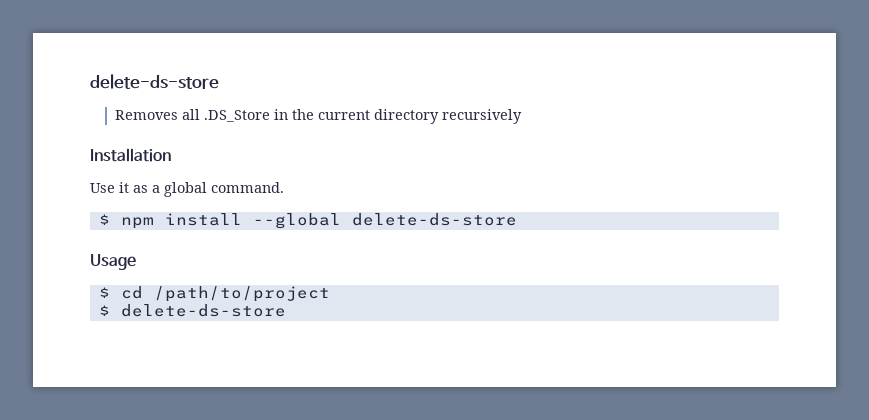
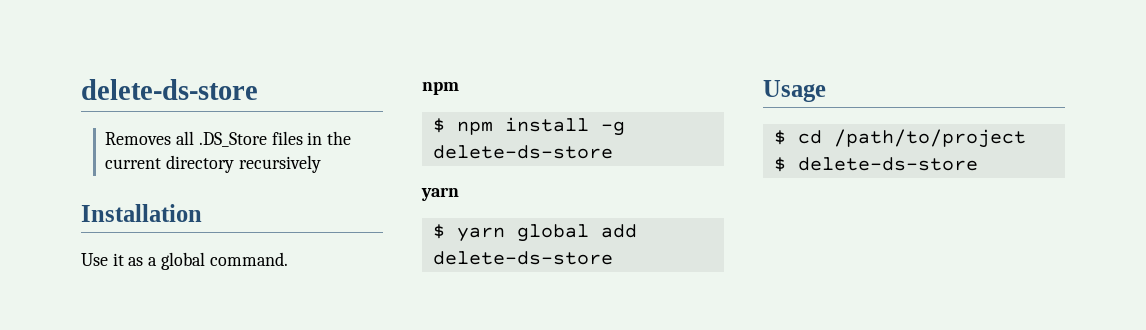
- Removes all .DS_Store in the current directory recursively
+ Removes all .DS_Store files in the current directory recursively
  Use it as a global command.
+ npm
- $ npm install --global delete-ds-store
+ $ npm install -g delete-ds-store
+ yarn
+ $ yarn global add delete-ds-store

